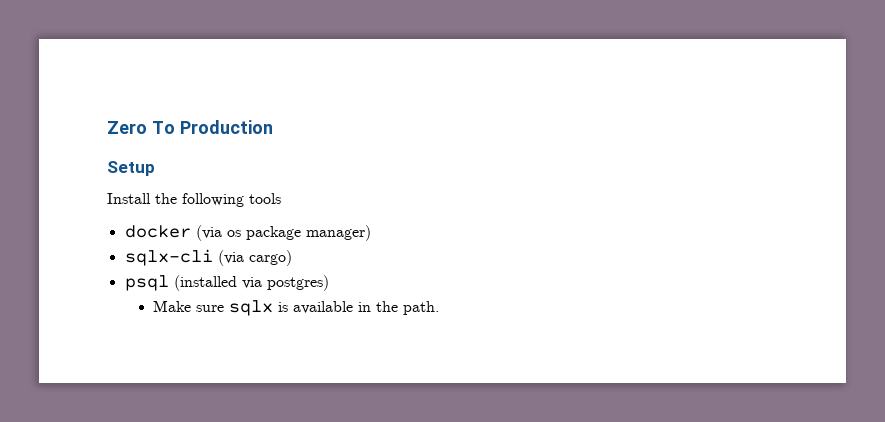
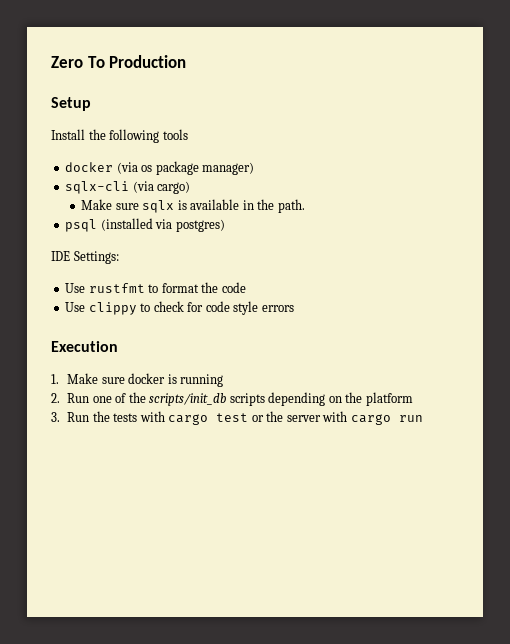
- psql (installed via postgres)
+ psql (installed via postgres)
+ IDE Settings:
+ Use rustfmt to format the code
+ Use clippy to check for code style errors
+ Execution
+ 1. Make sure docker is running
+ 2. Run one of the scripts/init_db scripts depending on the platform
+ 3. Run the tests with cargo test or the server with cargo run

